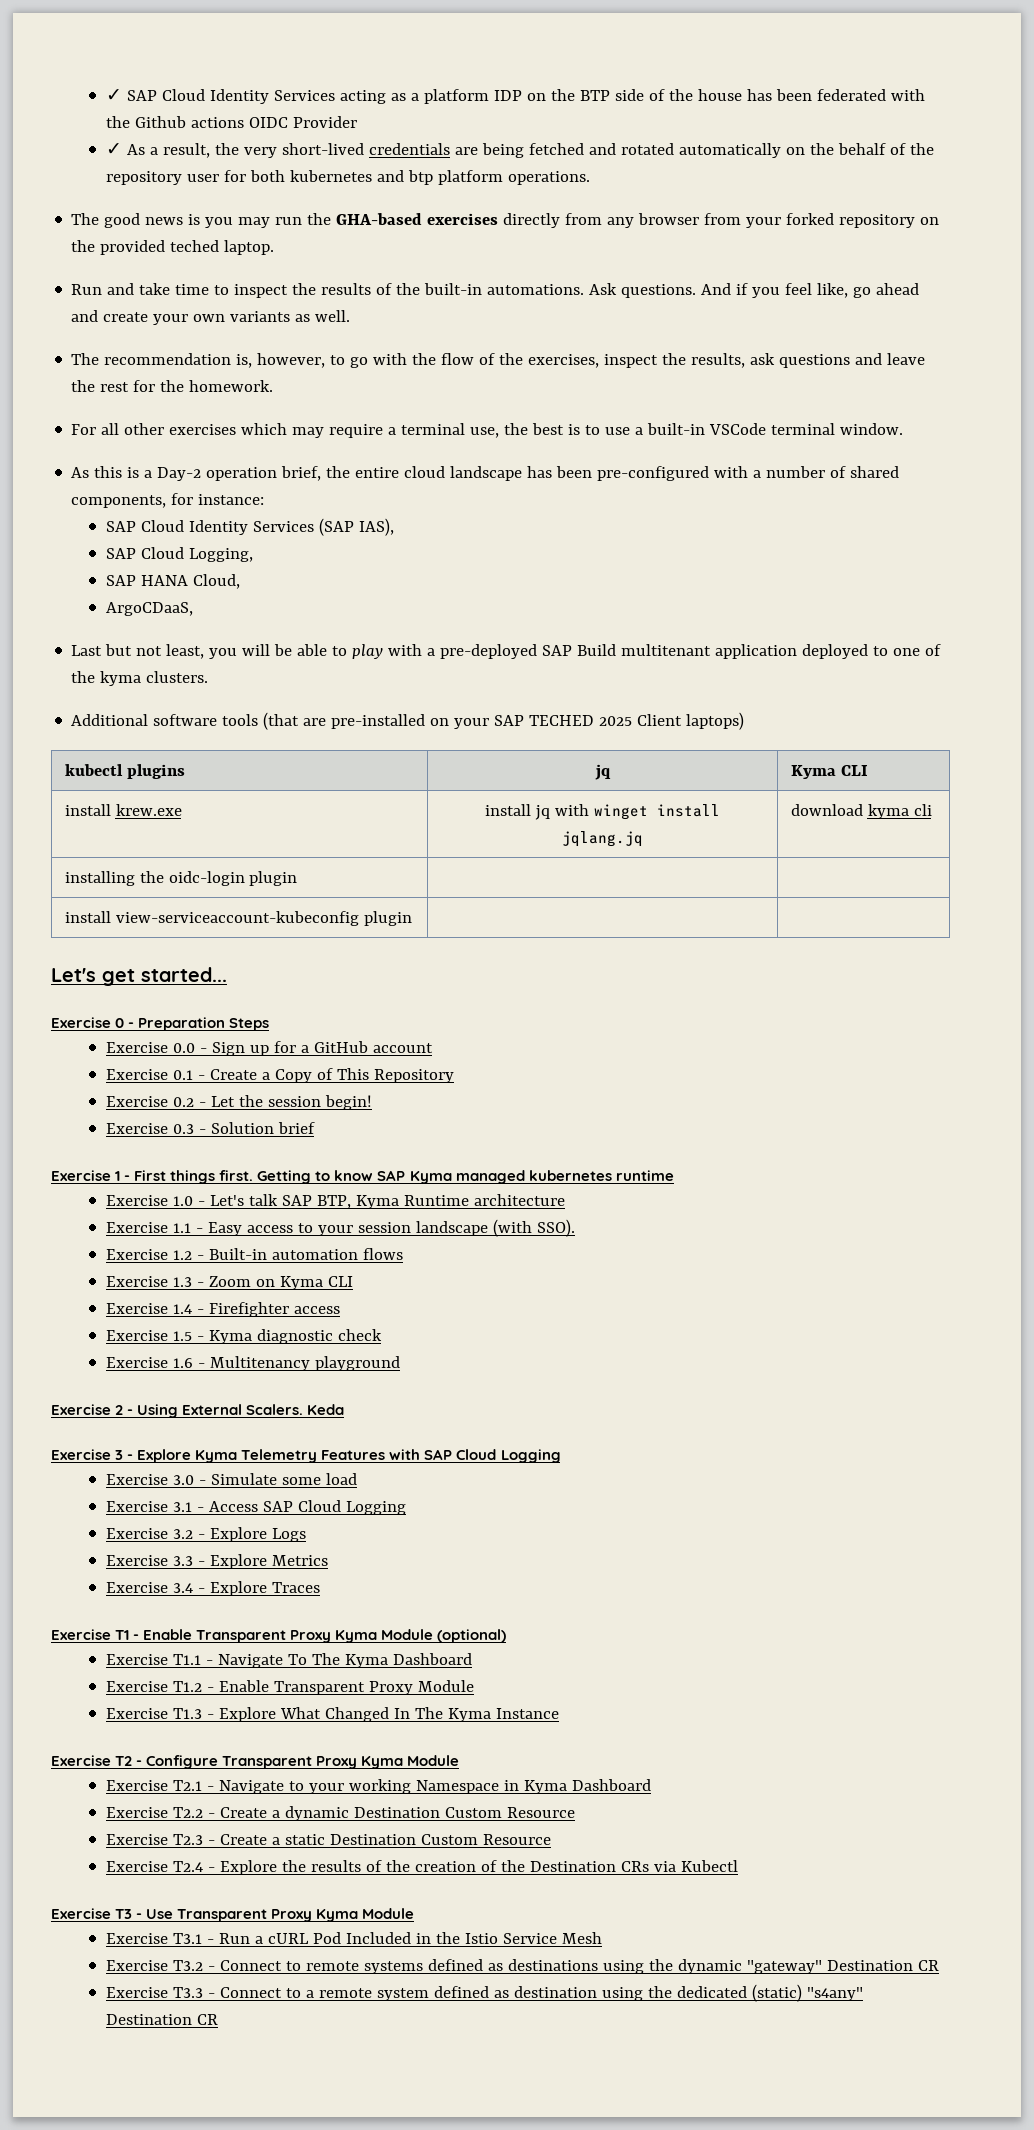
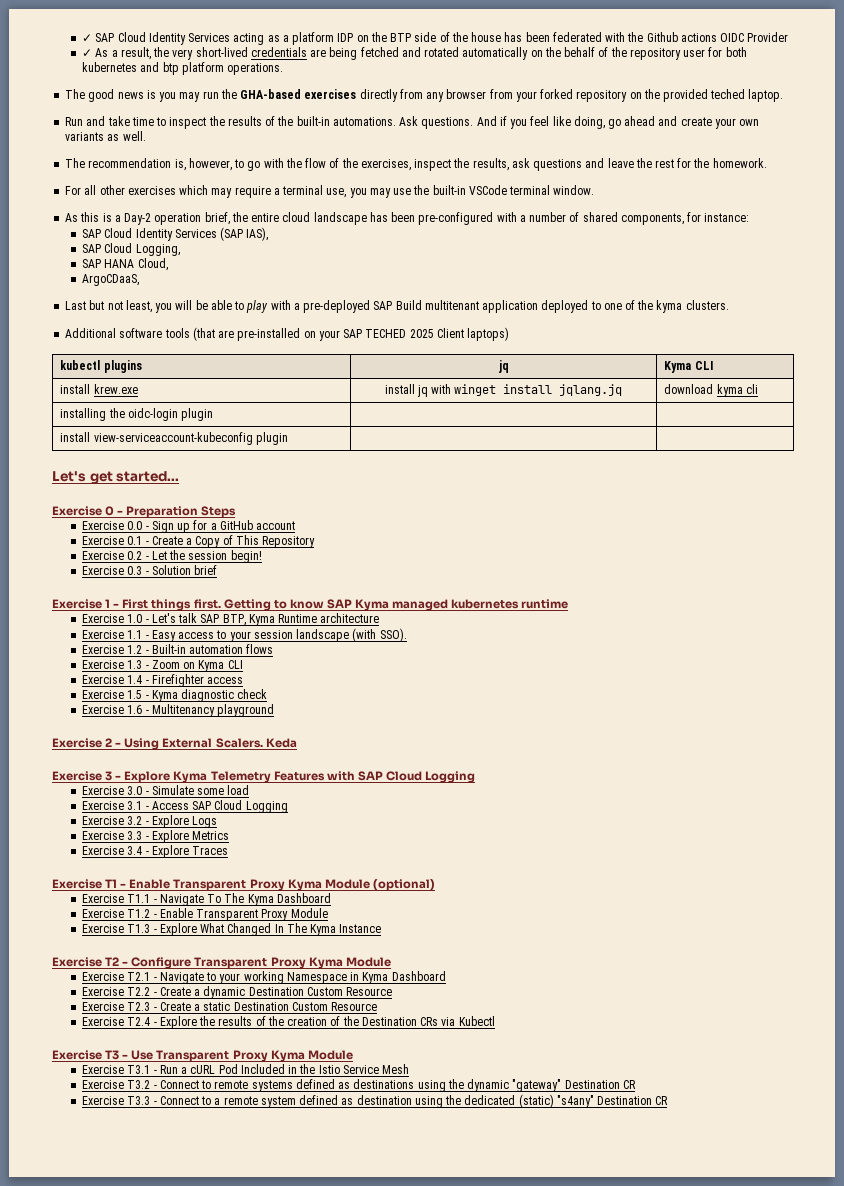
- And if you feel like, go ahead and create your own variants as well.
+ And if you feel like doing, go ahead and create your own variants as well.
- For all other exercises which may require a terminal use, the best is to use a built-in VSCode terminal window.
+ For all other exercises which may require a terminal use, you may use the built-in VSCode terminal window.

